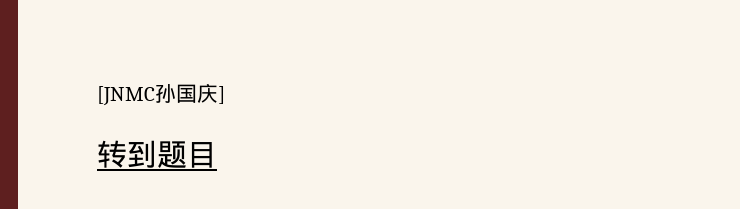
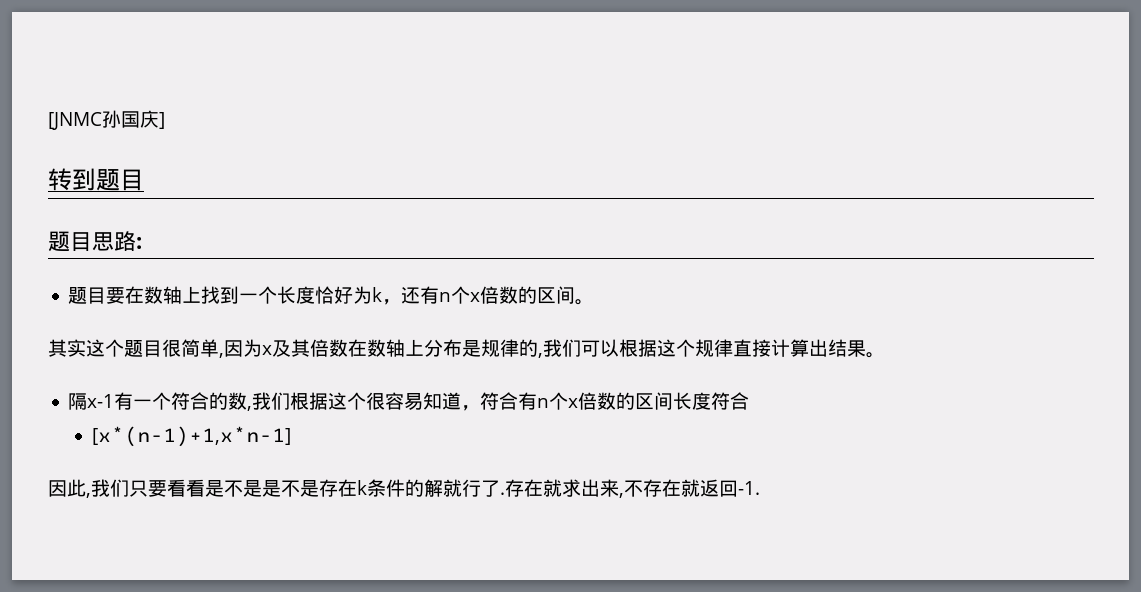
+ 题目思路:
+ 题目要在数轴上找到一个长度恰好为k，还有n个x倍数的区间。
+ 其实这个题目很简单,因为x及其倍数在数轴上分布是规律的,我们可以根据这个规律直接计算出结果。
+ 隔x-1有一个符合的数,我们根据这个很容易知道，符合有n个x倍数的区间长度符合
+ [x*(n-1)+1,x*n-1]
+ 因此,我们只要看看是不是是不是存在k条件的解就行了.存在就求出来,不存在就返回-1.

